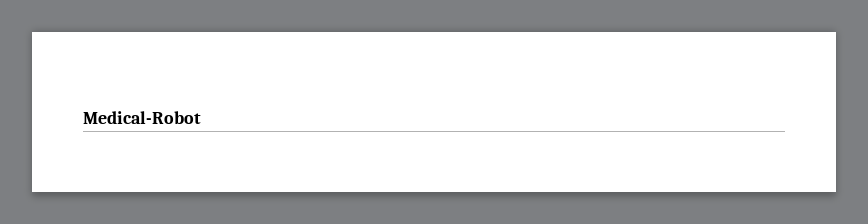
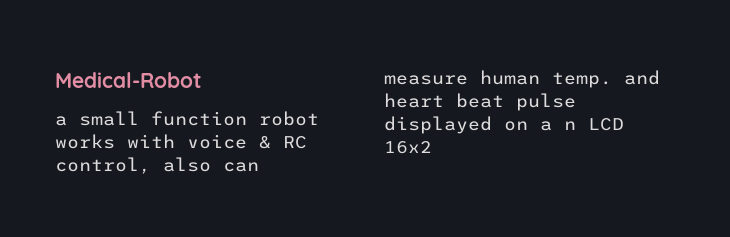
+ a small function robot works with voice & RC control, also can measure human temp. and heart beat pulse displayed on a n LCD 16x2

